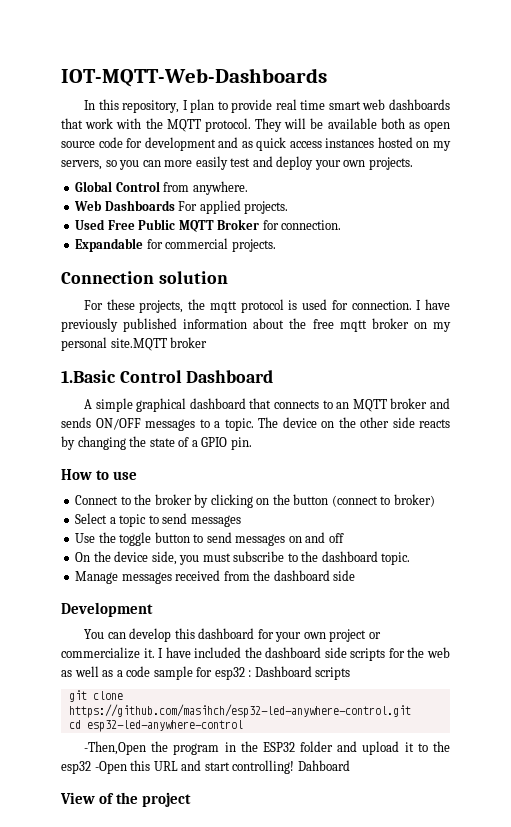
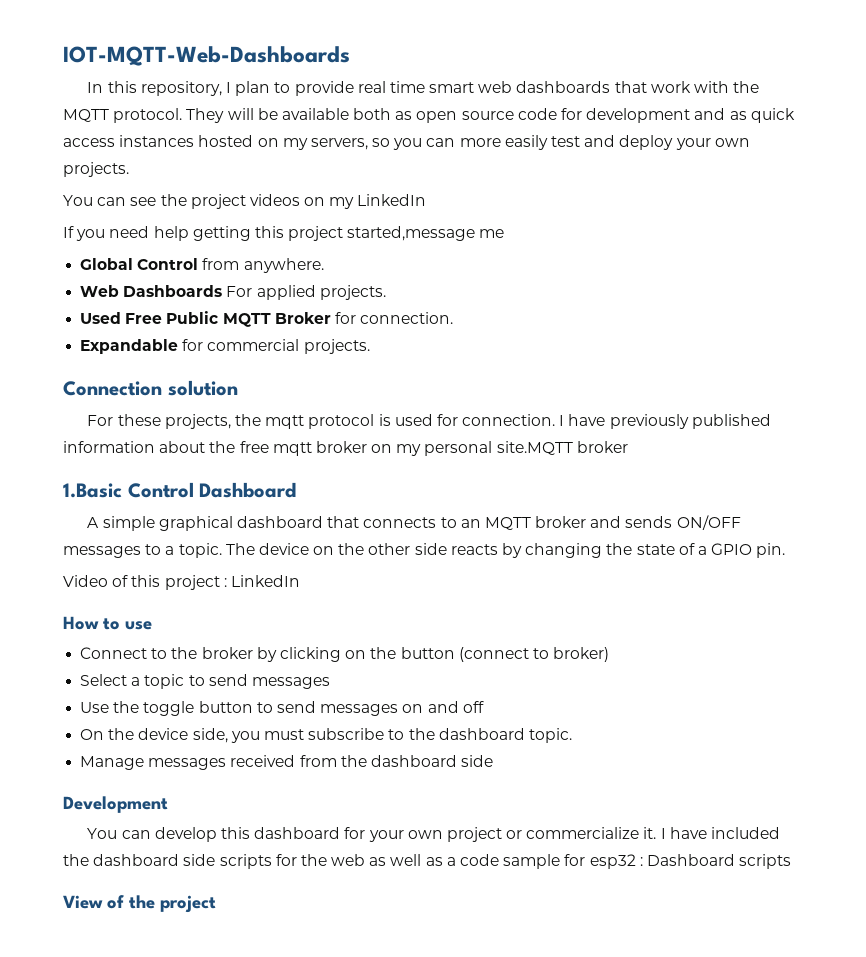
+ You can see the project videos on my LinkedIn
+ If you need help getting this project started,message me
+ Video of this project : LinkedIn
- git clone https://github.com/masihch/esp32-led-anywhere-control.git
- cd esp32-led-anywhere-control
- -Then,Open the program in the ESP32 folder and upload it to the esp32 -Open this URL and start controlling! Dahboard

